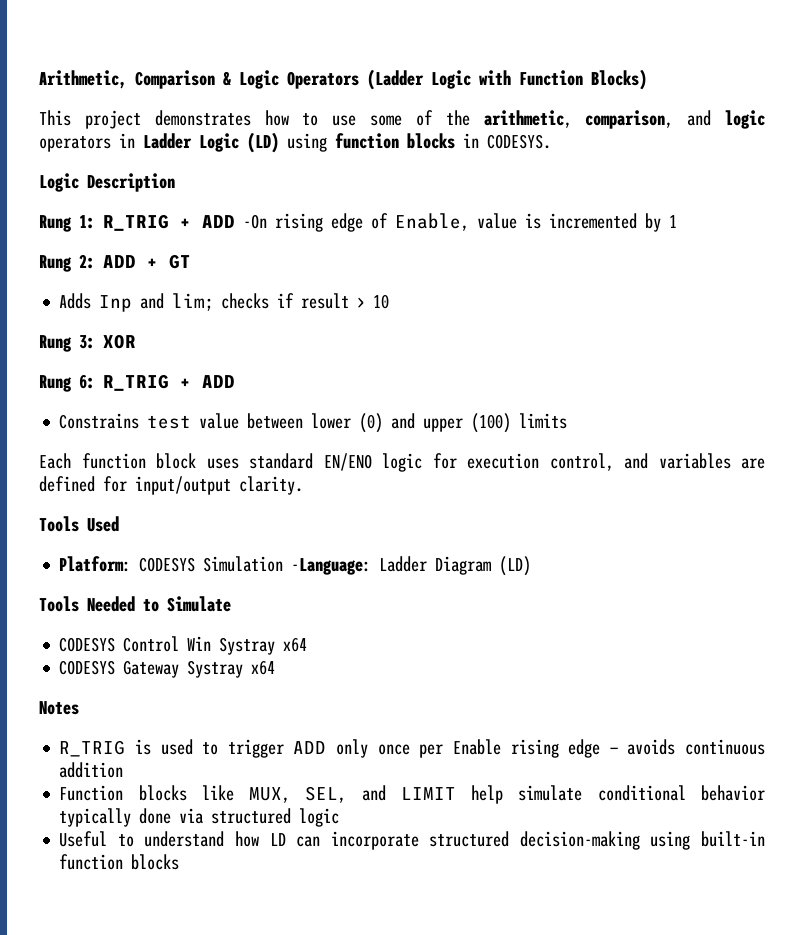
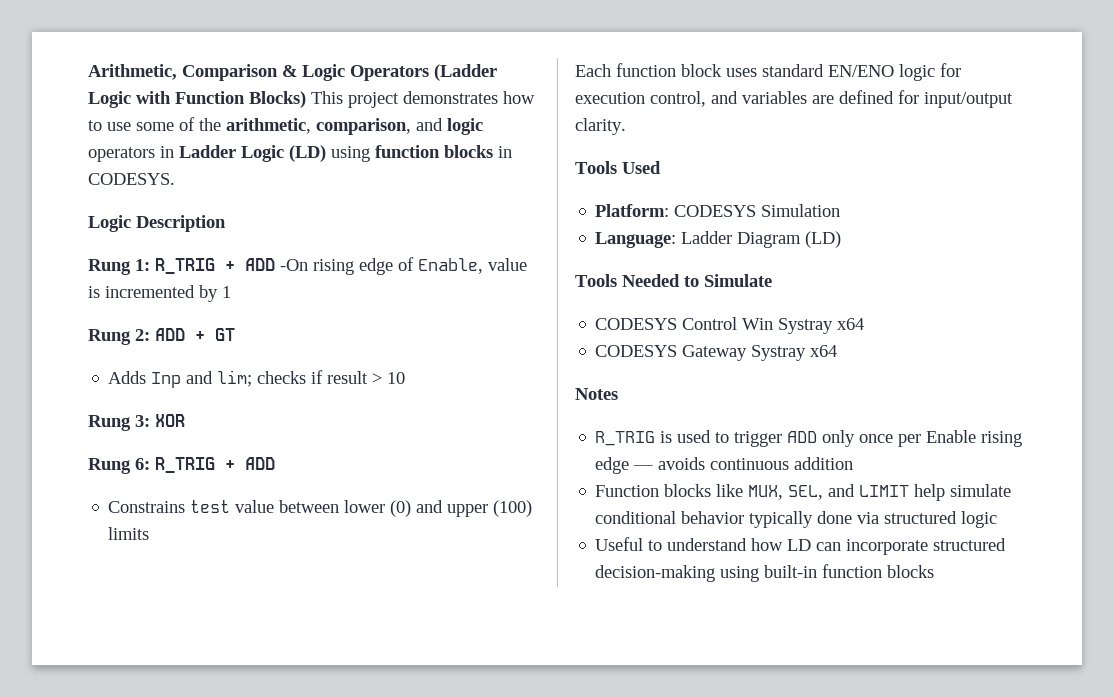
- Arithmetic, Comparison & Logic Operators (Ladder Logic with Function Blocks)
- This project demonstrates how to use some of the arithmetic, comparison, and logic operators in Ladder Logic (LD) using function blocks in CODESYS.
+ Arithmetic, Comparison & Logic Operators (Ladder Logic with Function Blocks) This project demonstrates how to use some of the arithmetic, comparison, and logic operators in Ladder Logic (LD) using function blocks in CODESYS.
- Platform: CODESYS Simulation -Language: Ladder Diagram (LD)
+ Platform: CODESYS Simulation
+ Language: Ladder Diagram (LD)

